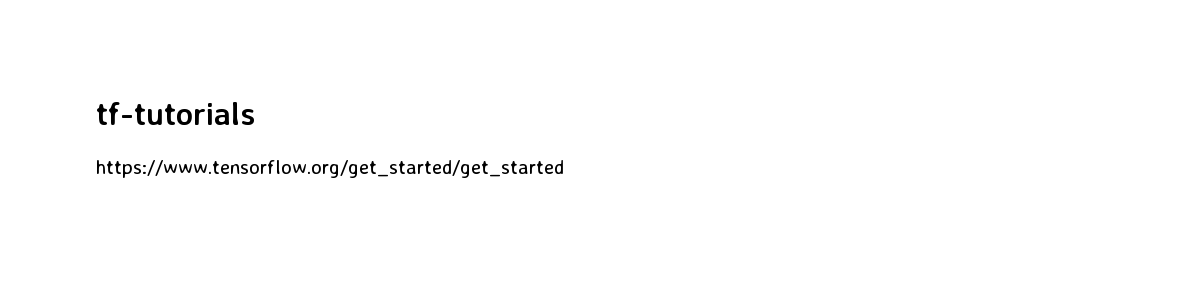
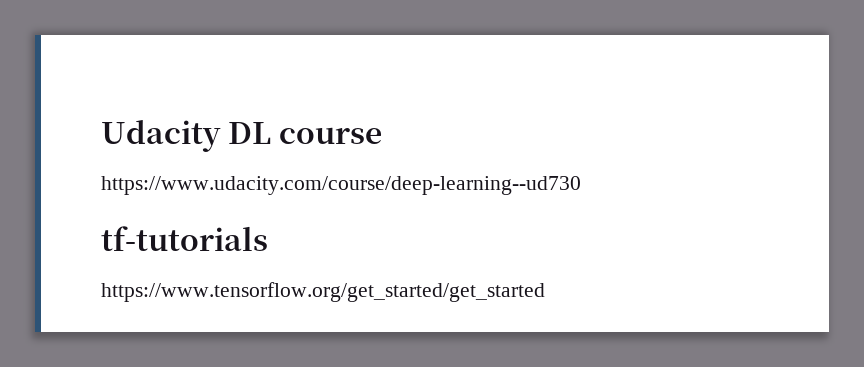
+ Udacity DL course
+ https://www.udacity.com/course/deep-learning--ud730

